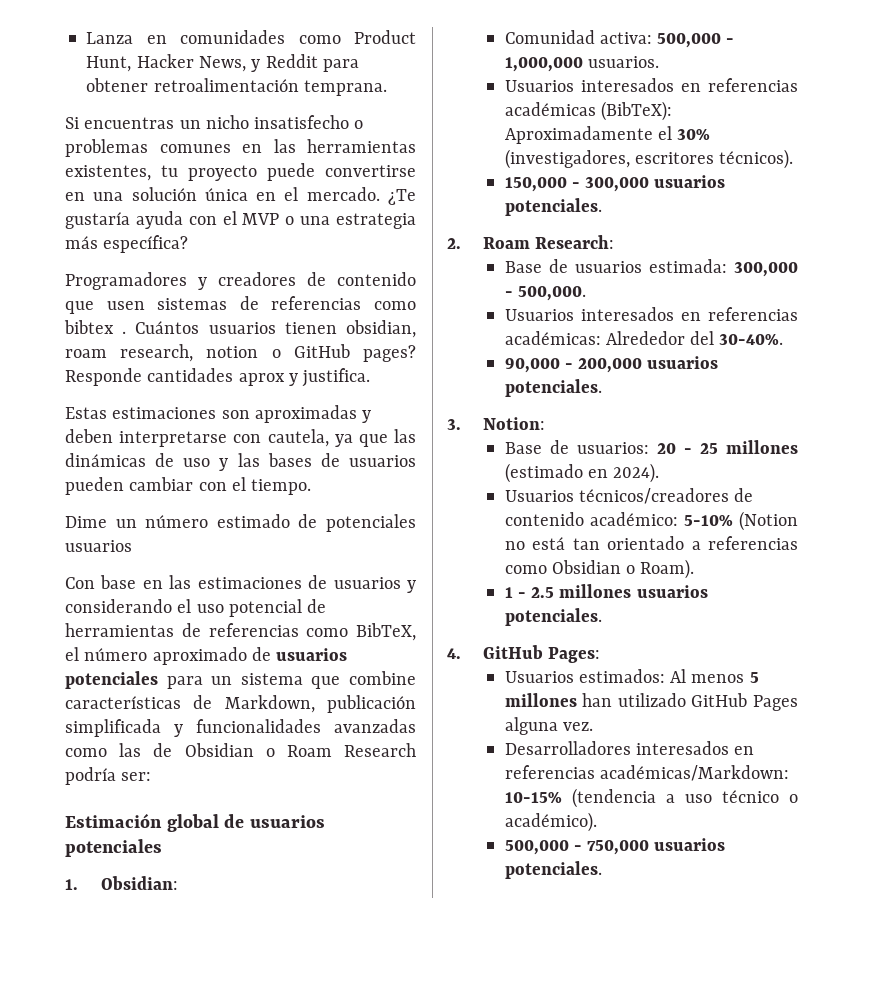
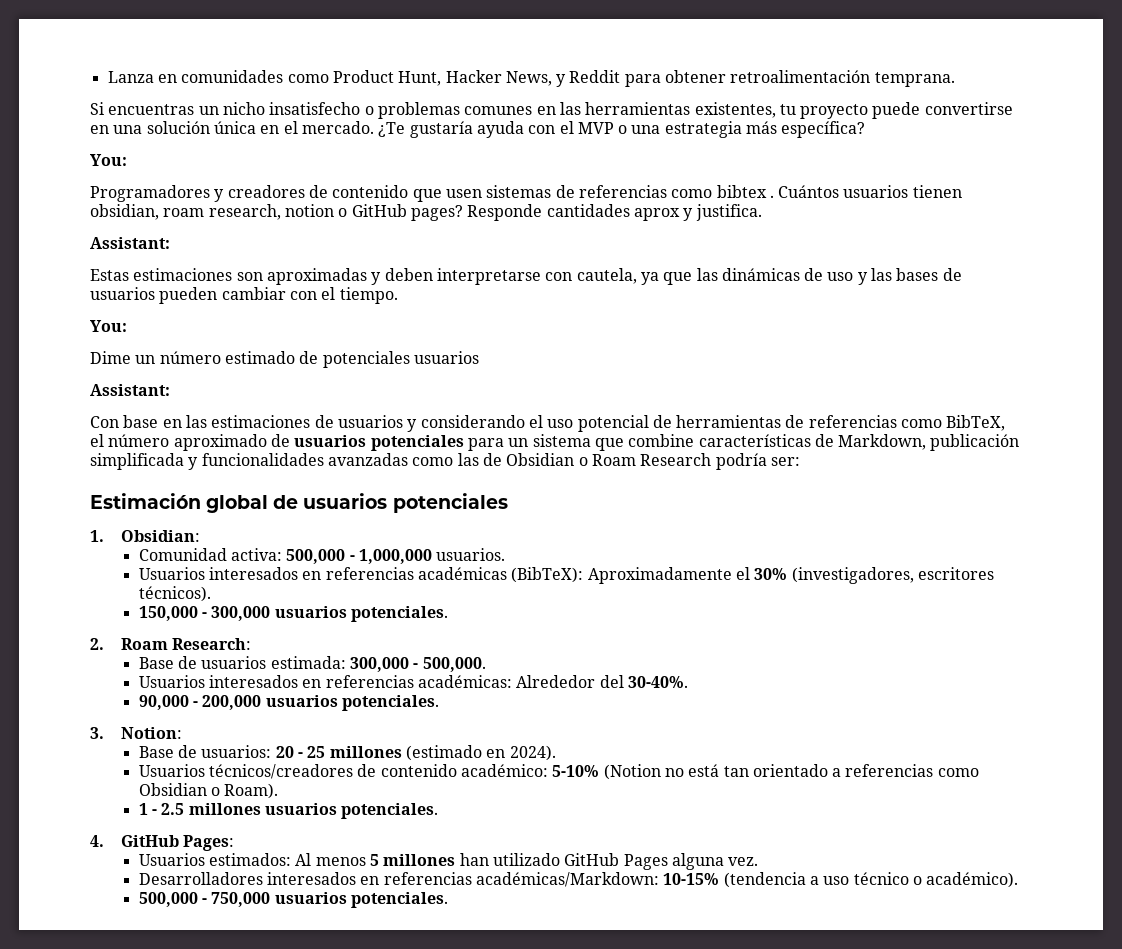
  ¿Te gustaría ayuda con el MVP o una estrategia más específica?
+ You:
  Responde cantidades aprox y justifica.
+ Assistant:
  Estas estimaciones son aproximadas y deben interpretarse con cautela, ya que las dinámicas de uso y las bases de usuarios pueden cambiar con el tiempo.
+ You:
  Dime un número estimado de potenciales usuarios
+ Assistant:

